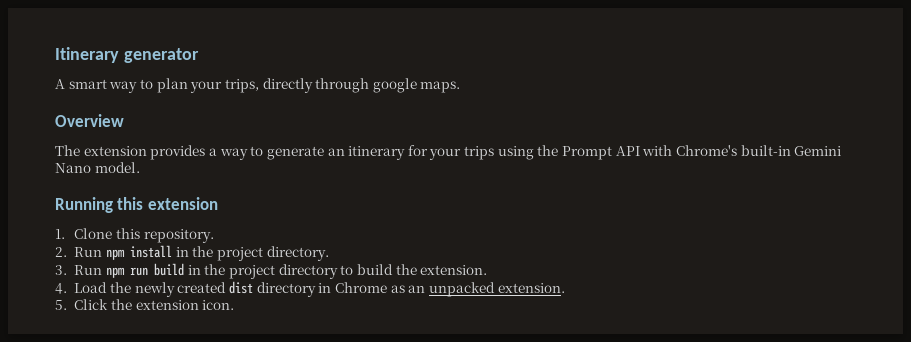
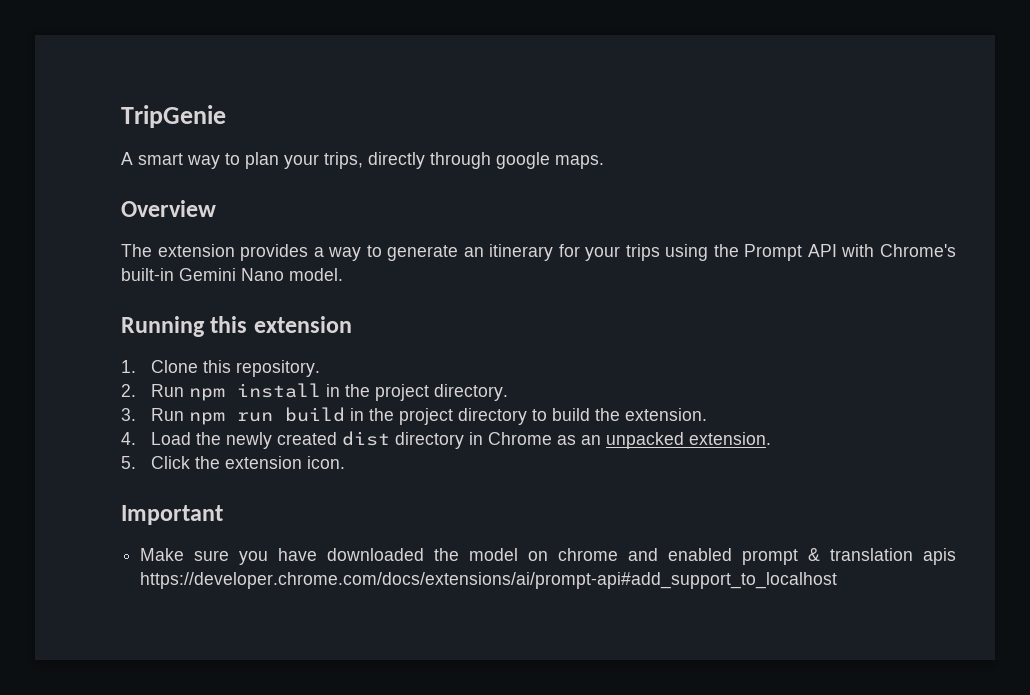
- Itinerary generator
+ TripGenie
+ Important
+ Make sure you have downloaded the model on chrome and enabled prompt & translation apis https://developer.chrome.com/docs/extensions/ai/prompt-api#add_support_to_localhost

